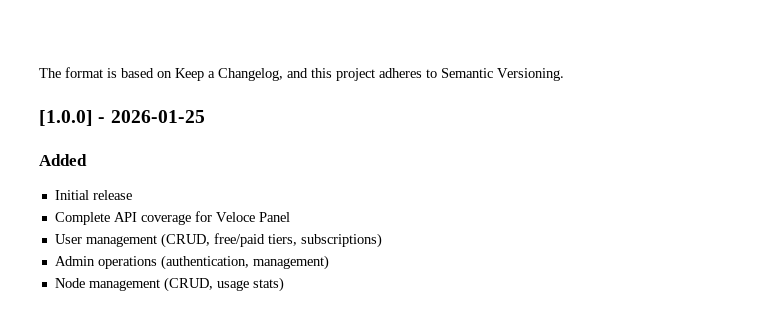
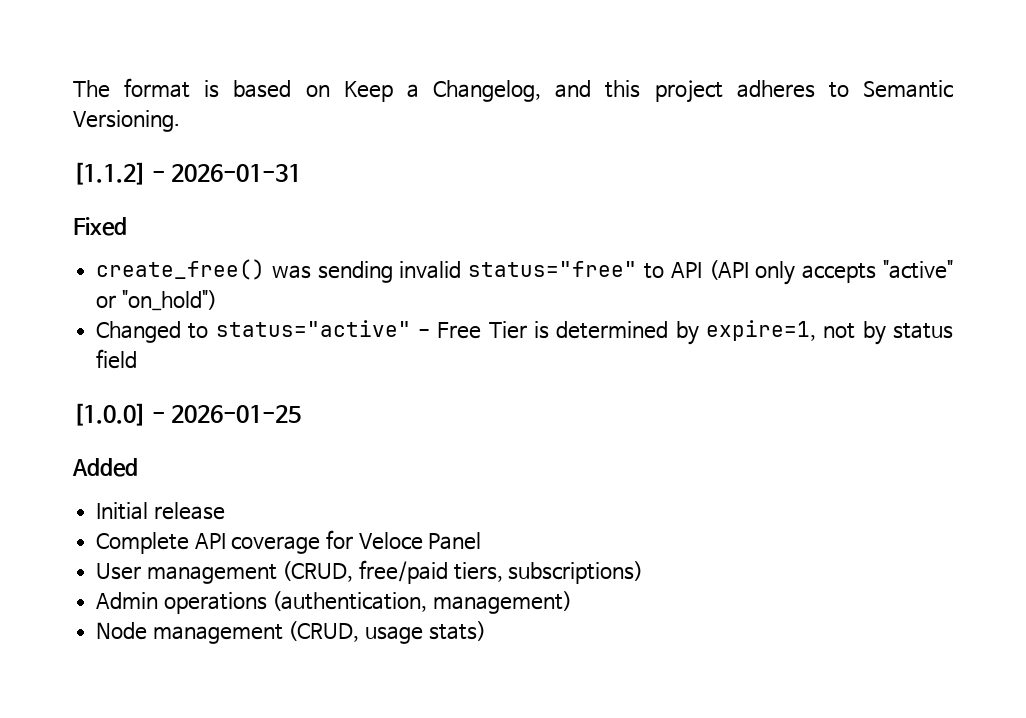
+ [1.1.2] - 2026-01-31
+ Fixed
+ create_free() was sending invalid status="free" to API (API only accepts "active" or "on_hold")
+ Changed to status="active" - Free Tier is determined by expire=1, not by status field

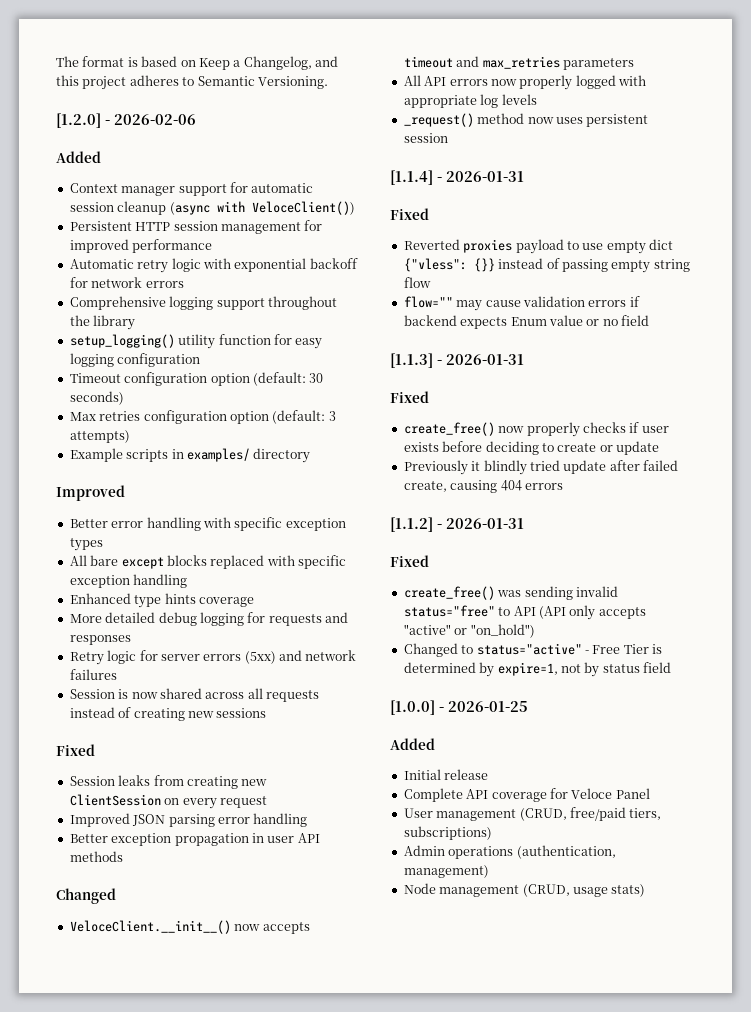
+ [1.2.0] - 2026-02-06
+ Added
+ Context manager support for automatic session cleanup (async with VeloceClient())
+ Persistent HTTP session management for improved performance
+ Automatic retry logic with exponential backoff for network errors
+ Comprehensive logging support throughout the library
+ setup_logging() utility function for easy logging configuration
+ Timeout configuration option (default: 30 seconds)
+ Max retries configuration option (default: 3 attempts)
+ Example scripts in examples/ directory
+ Improved
+ Better error handling with specific exception types
+ All bare except blocks replaced with specific exception handling
+ Enhanced type hints coverage
+ More detailed debug logging for requests and responses
+ Retry logic for server errors (5xx) and network failures
+ Session is now shared across all requests instead of creating new sessions
+ Fixed
+ Session leaks from creating new ClientSession on every request
+ Improved JSON parsing error handling
+ Better exception propagation in user API methods
+ Changed
+ VeloceClient.__init__() now accepts timeout and max_retries parameters
+ All API errors now properly logged with appropriate log levels
+ _request() method now uses persistent session
+ [1.1.4] - 2026-01-31
+ Fixed
+ Reverted proxies payload to use empty dict {"vless": {}} instead of passing empty string flow
+ flow="" may cause validation errors if backend expects Enum value or no field
+ [1.1.3] - 2026-01-31
+ Fixed
+ create_free() now properly checks if user exists before deciding to create or update
+ Previously it blindly tried update after failed create, causing 404 errors

